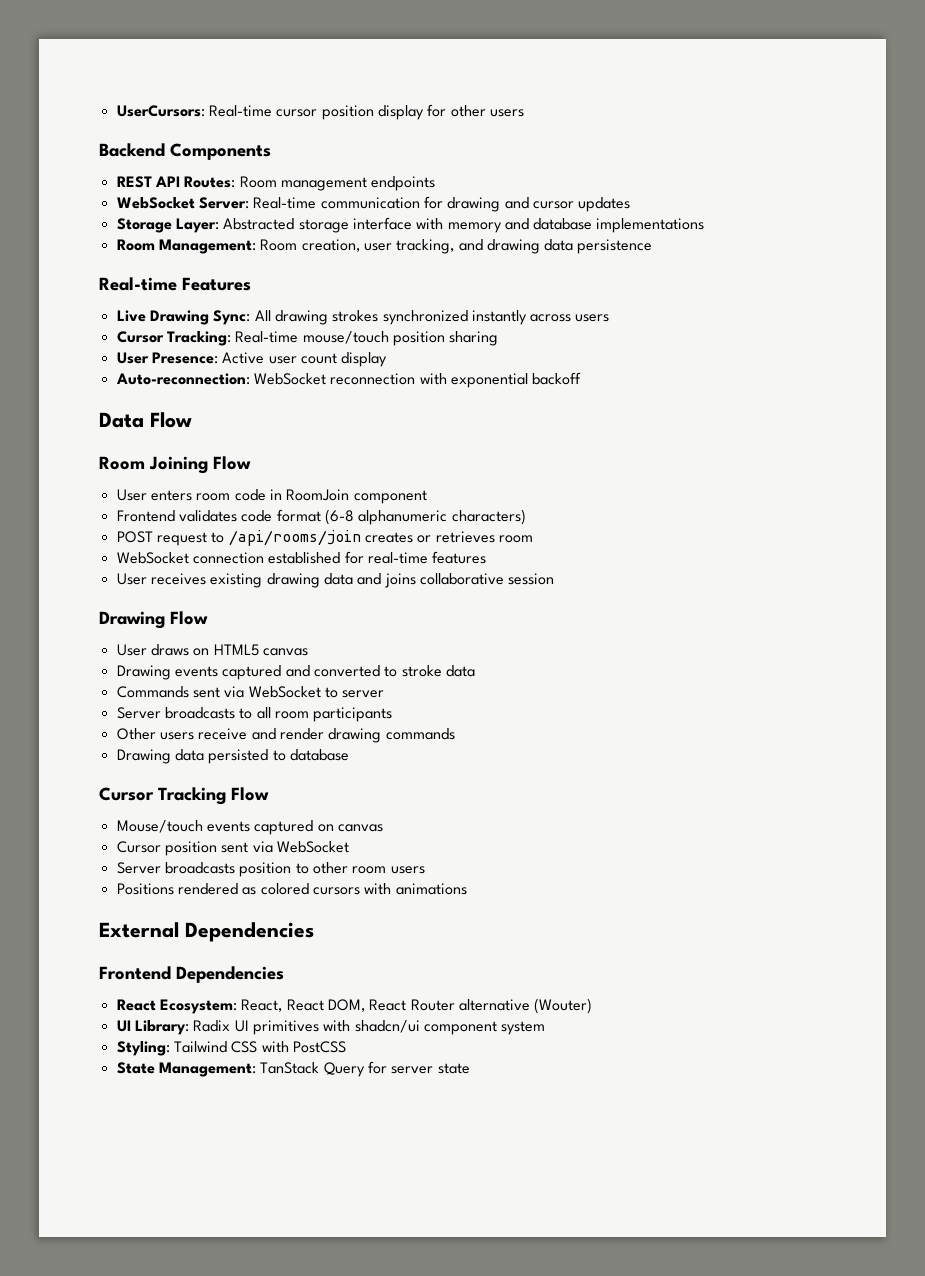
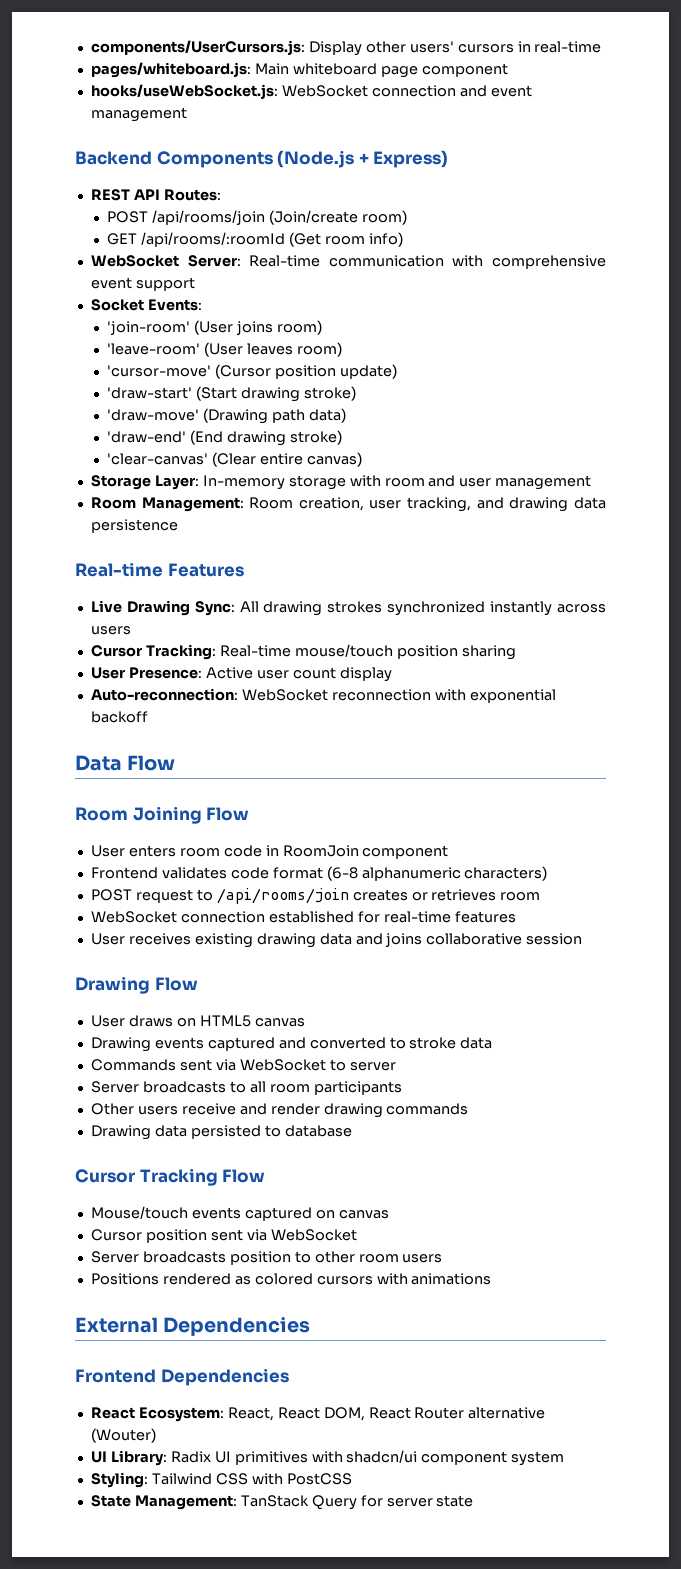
- UserCursors: Real-time cursor position display for other users
+ components/UserCursors.js: Display other users' cursors in real-time
+ pages/whiteboard.js: Main whiteboard page component
+ hooks/useWebSocket.js: WebSocket connection and event management
- Backend Components
+ Backend Components (Node.js + Express)
- REST API Routes: Room management endpoints
- WebSocket Server: Real-time communication for drawing and cursor updates
- Storage Layer: Abstracted storage interface with memory and database implementations
+ REST API Routes:
+ POST /api/rooms/join (Join/create room)
+ GET /api/rooms/:roomId (Get room info)
+ WebSocket Server: Real-time communication with comprehensive event support
+ Socket Events:
+ 'join-room' (User joins room)
+ 'leave-room' (User leaves room)
+ 'cursor-move' (Cursor position update)
+ 'draw-start' (Start drawing stroke)
+ 'draw-move' (Drawing path data)
+ 'draw-end' (End drawing stroke)
+ 'clear-canvas' (Clear entire canvas)
+ Storage Layer: In-memory storage with room and user management

